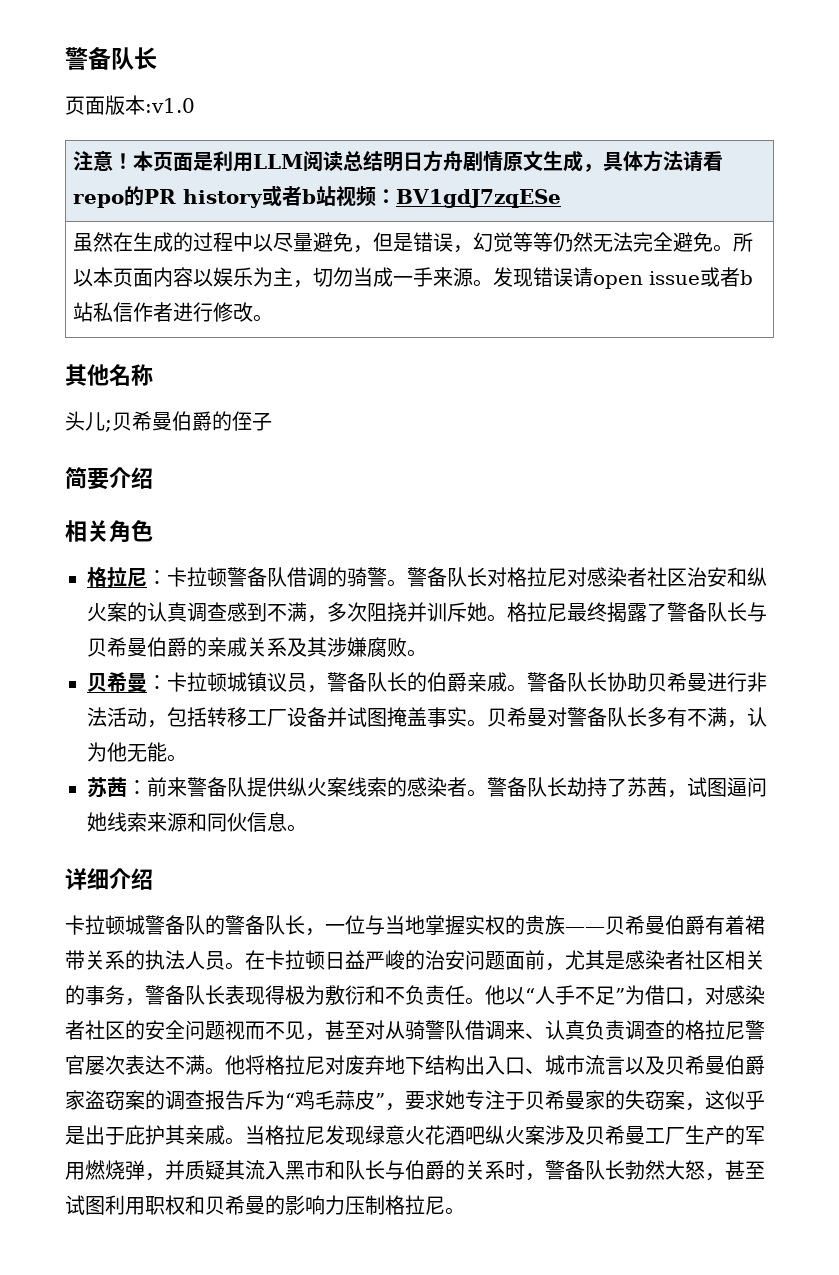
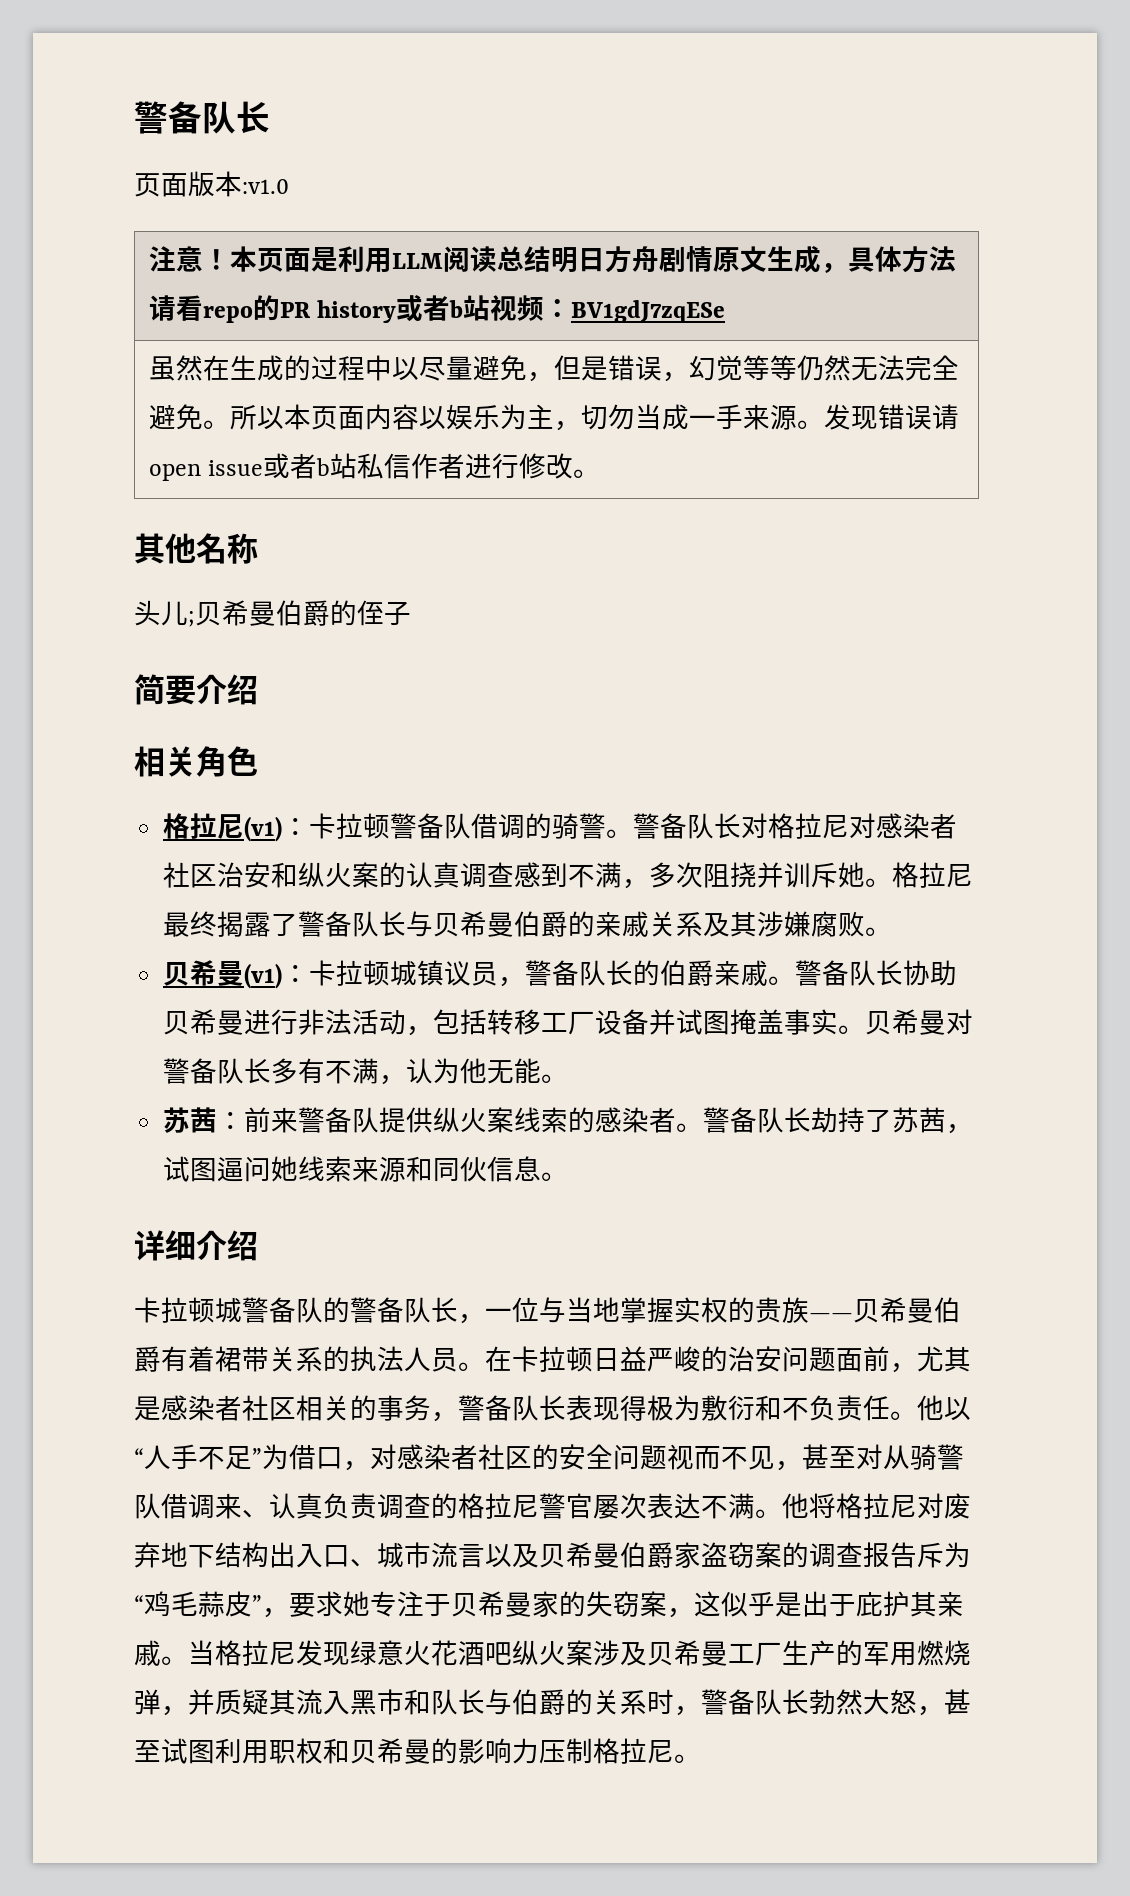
- 格拉尼：卡拉顿警备队借调的骑警。
+ 格拉尼(v1)：卡拉顿警备队借调的骑警。
- 贝希曼：卡拉顿城镇议员，警备队长的伯爵亲戚。
+ 贝希曼(v1)：卡拉顿城镇议员，警备队长的伯爵亲戚。

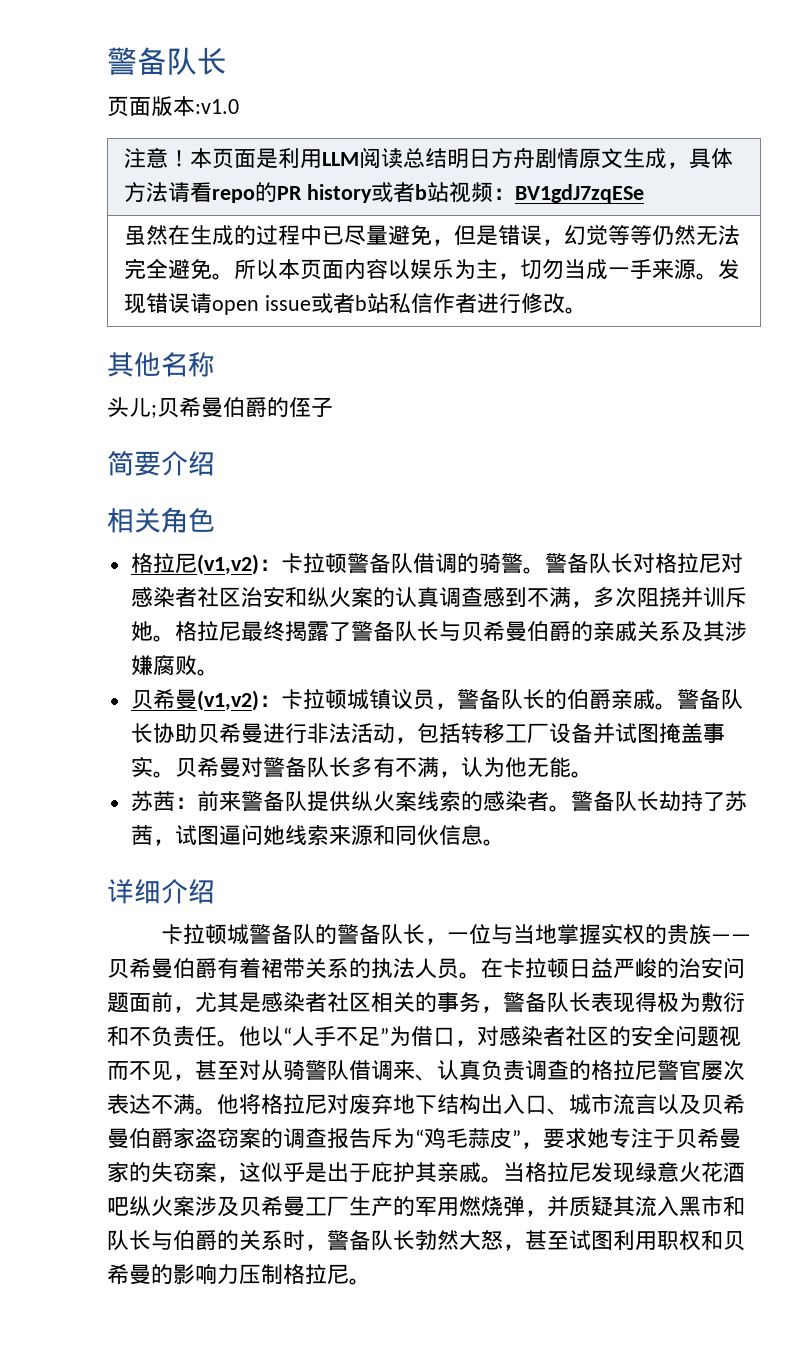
- 虽然在生成的过程中以尽量避免，但是错误，幻觉等等仍然无法完全避免。所以本页面内容以娱乐为主，切勿当成一手来源。发现错误请open issue或者b站私信作者进行修改。
+ 虽然在生成的过程中已尽量避免，但是错误，幻觉等等仍然无法完全避免。所以本页面内容以娱乐为主，切勿当成一手来源。发现错误请open issue或者b站私信作者进行修改。
- 格拉尼(v1)：卡拉顿警备队借调的骑警。
+ 格拉尼(v1,v2)：卡拉顿警备队借调的骑警。
- 贝希曼(v1)：卡拉顿城镇议员，警备队长的伯爵亲戚。
+ 贝希曼(v1,v2)：卡拉顿城镇议员，警备队长的伯爵亲戚。

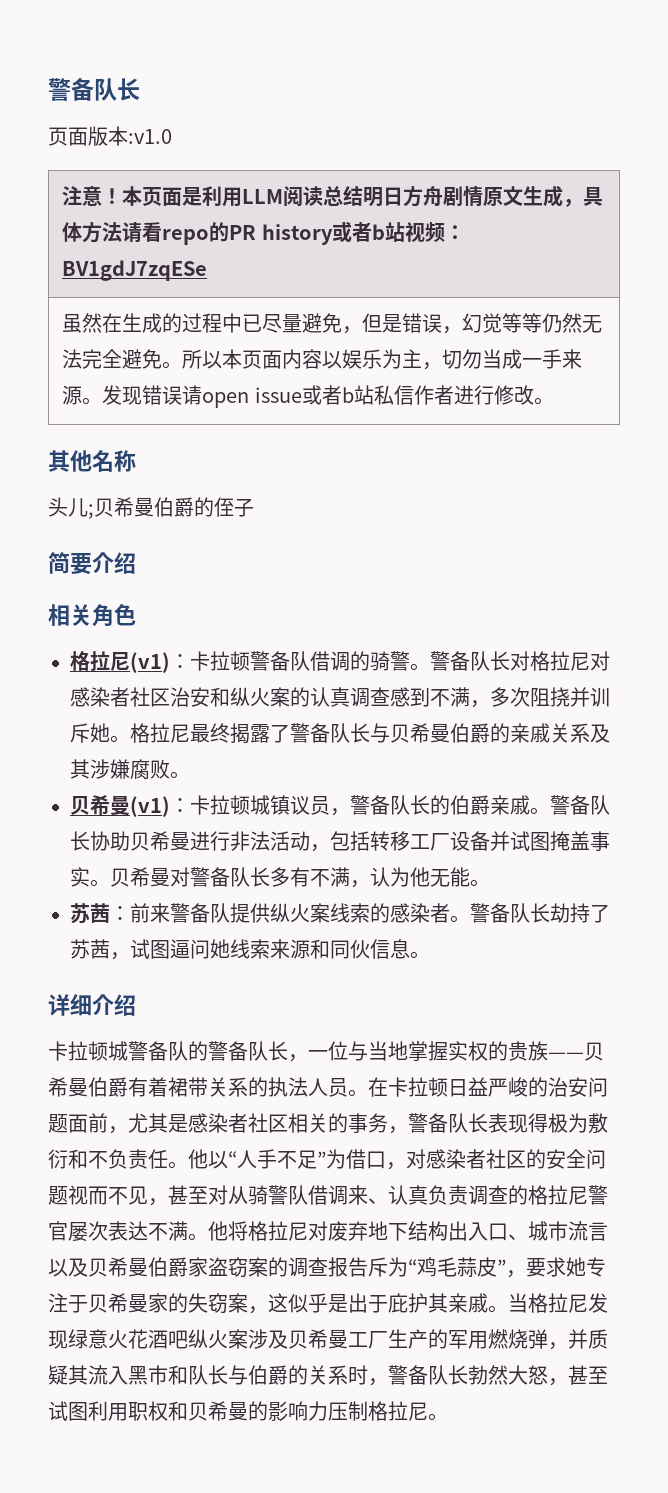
- 格拉尼(v1,v2)：卡拉顿警备队借调的骑警。
+ 格拉尼(v1)：卡拉顿警备队借调的骑警。
- 贝希曼(v1,v2)：卡拉顿城镇议员，警备队长的伯爵亲戚。
+ 贝希曼(v1)：卡拉顿城镇议员，警备队长的伯爵亲戚。

